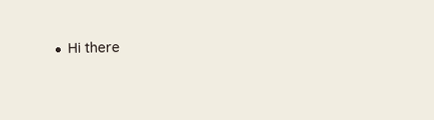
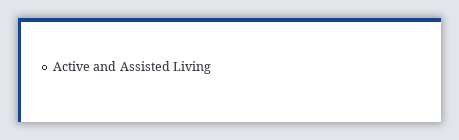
- Hi there
+ Active and Assisted Living

